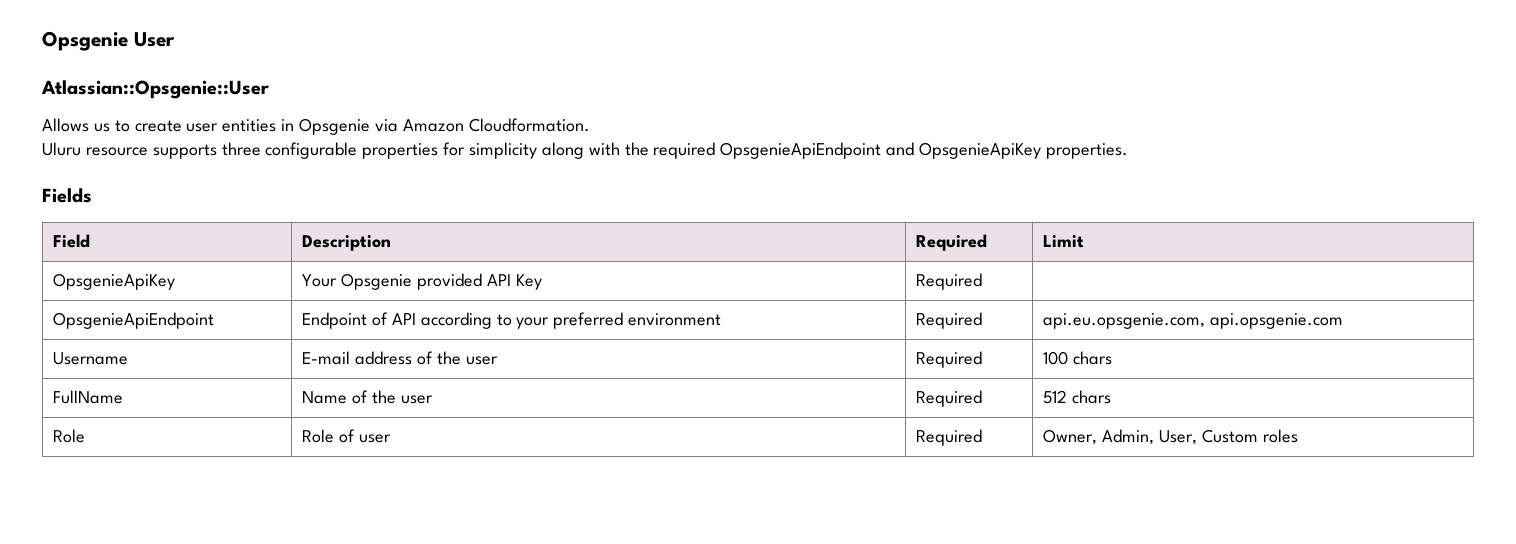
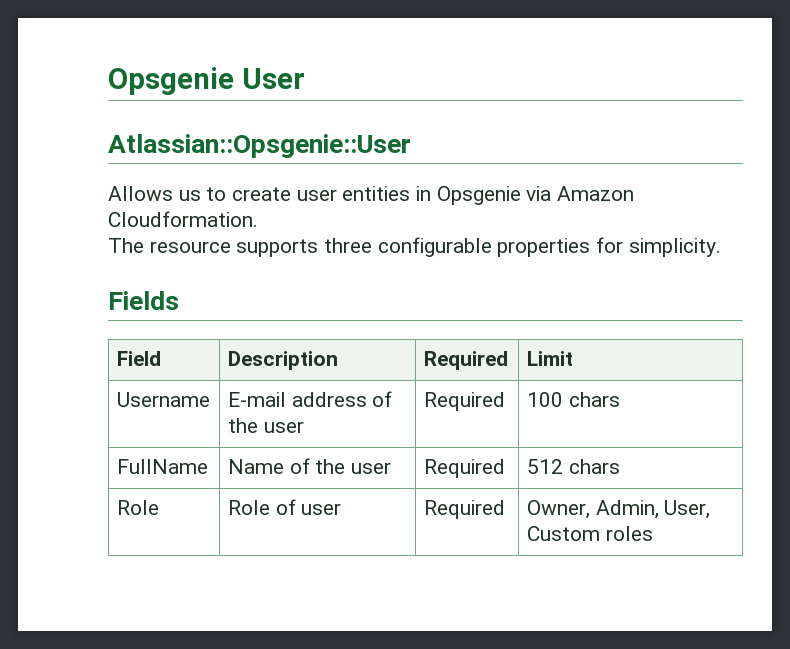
- Uluru resource supports three configurable properties for simplicity along with the required OpsgenieApiEndpoint and OpsgenieApiKey properties.
+ The resource supports three configurable properties for simplicity.
- OpsgenieApiKey | Your Opsgenie provided API Key | Required |
- OpsgenieApiEndpoint | Endpoint of API according to your preferred environment | Required | api.eu.opsgenie.com, api.opsgenie.com

